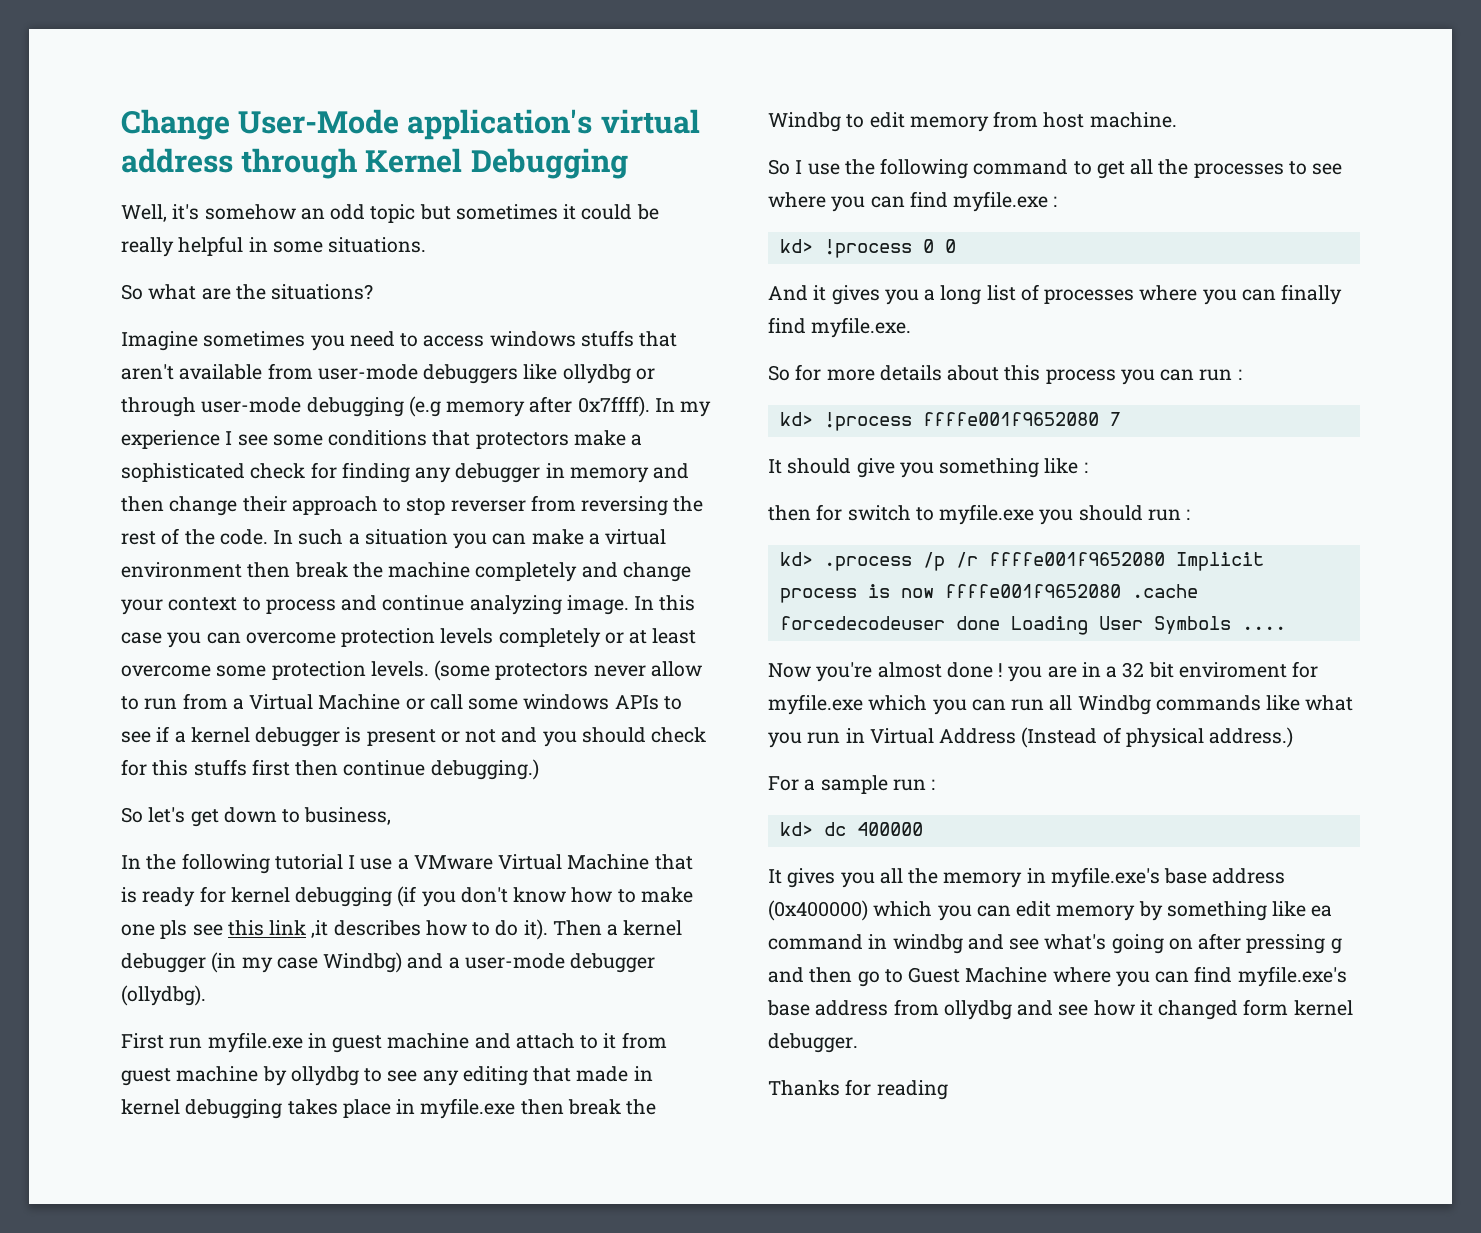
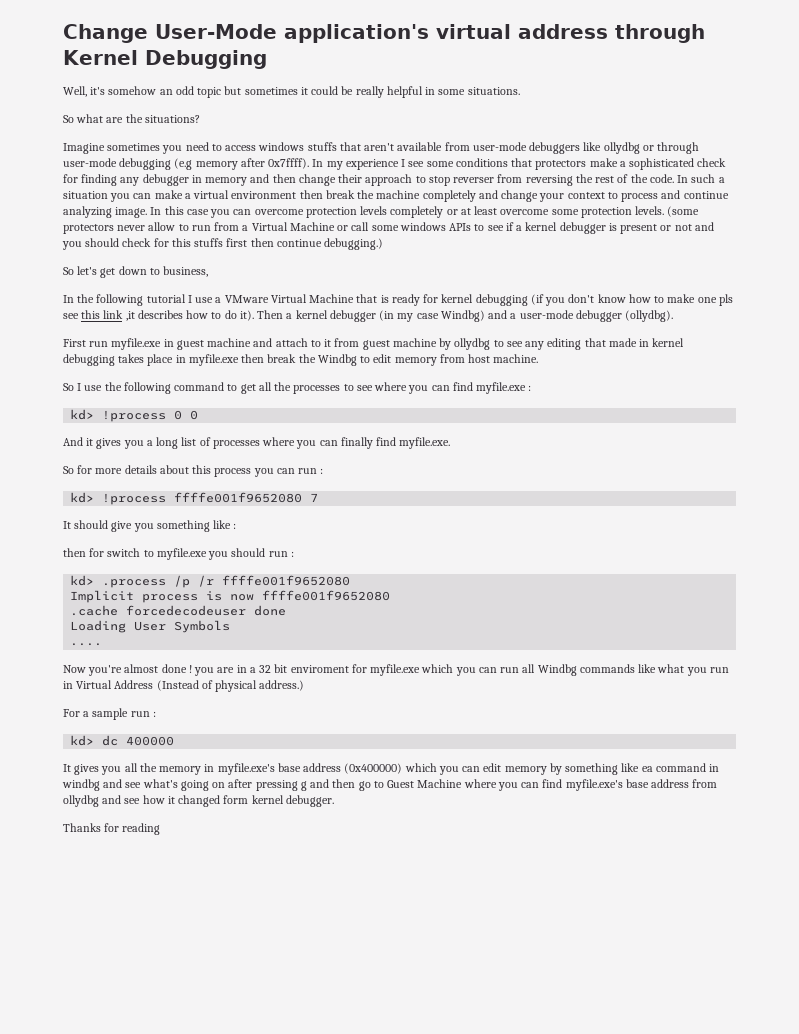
- kd> .process /p /r ffffe001f9652080 Implicit process is now ffffe001f9652080 .cache forcedecodeuser done Loading User Symbols ....
+ kd> .process /p /r ffffe001f9652080
+ Implicit process is now ffffe001f9652080
+ .cache forcedecodeuser done
+ Loading User Symbols
+ ....

